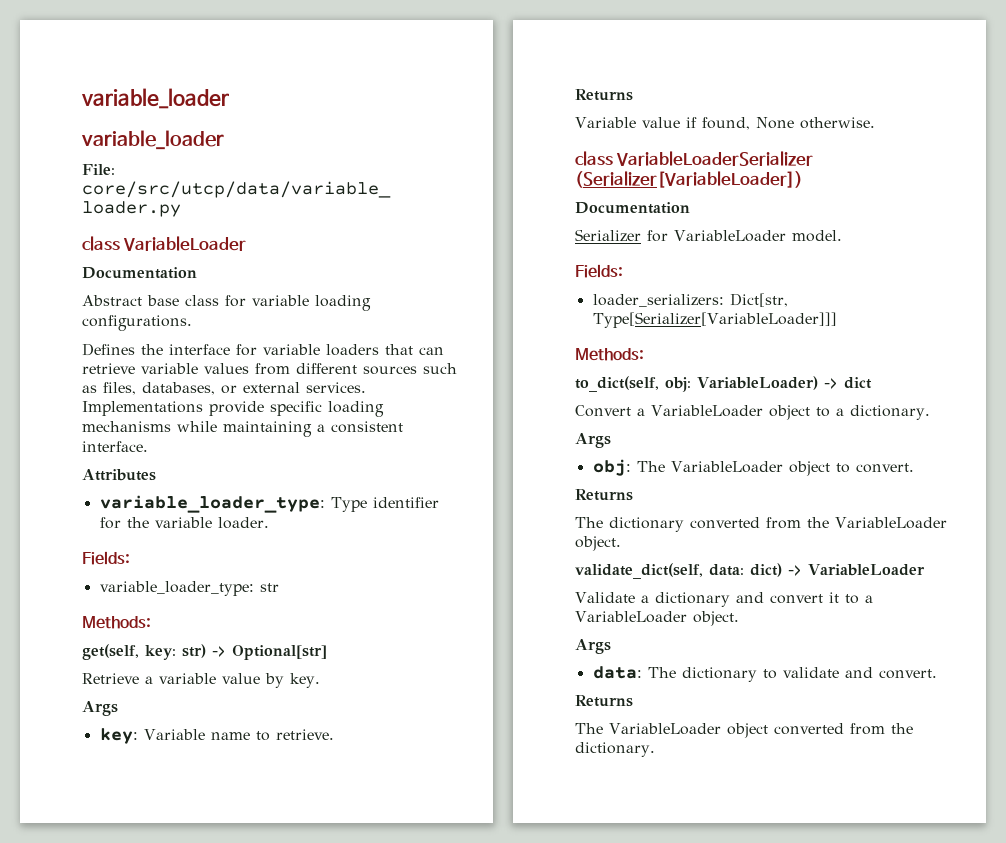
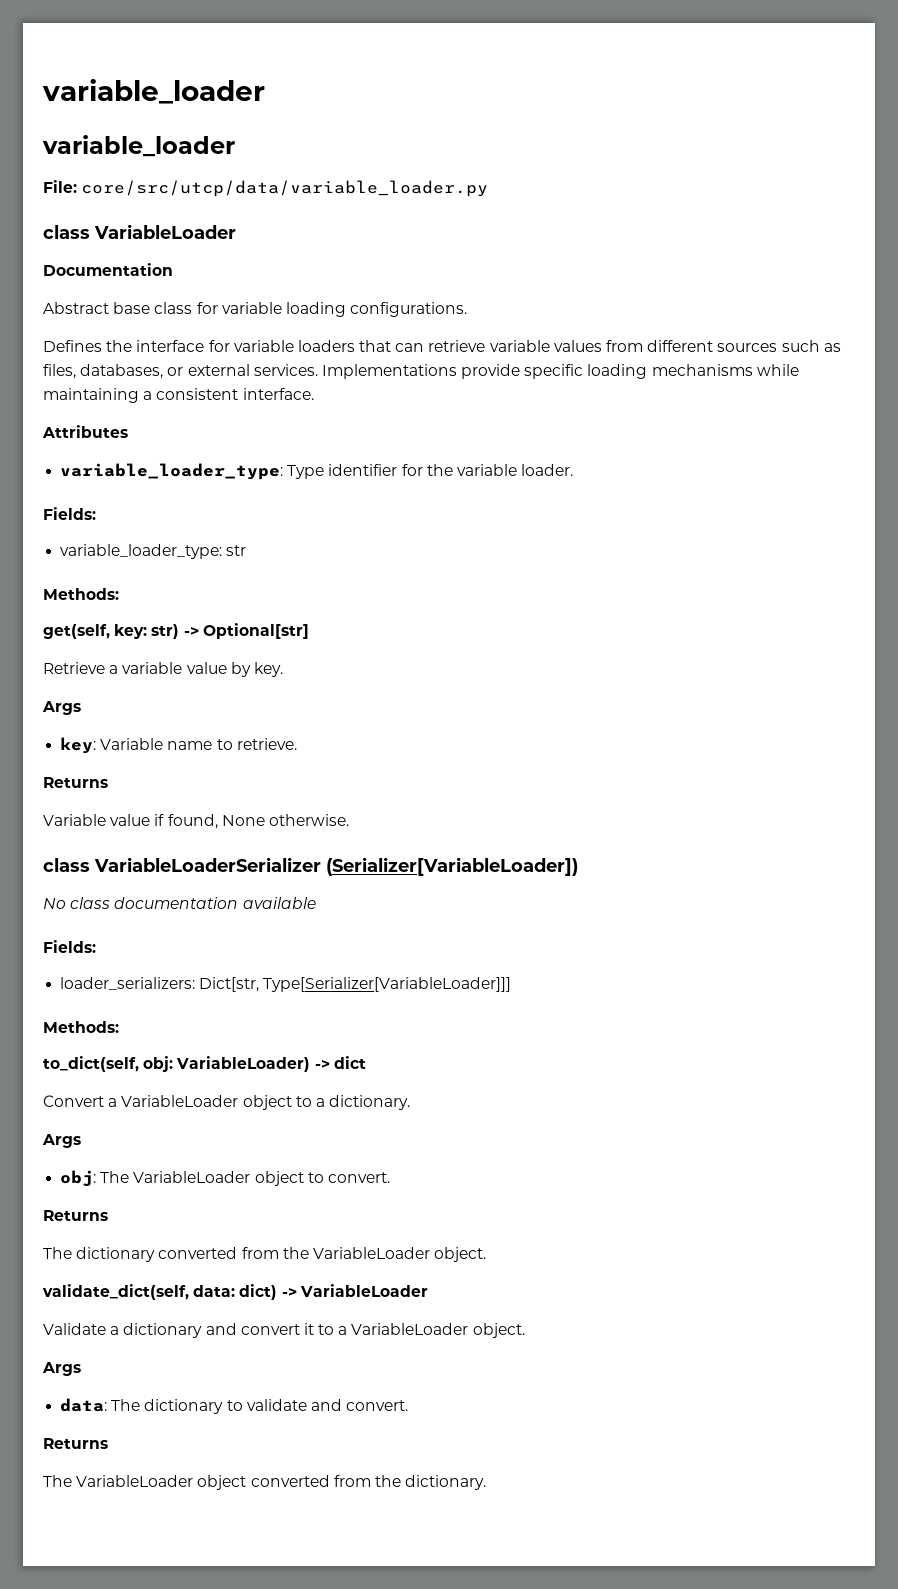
  class VariableLoaderSerializer (Serializer[VariableLoader])
- Documentation
- Serializer for VariableLoader model.
+ No class documentation available

